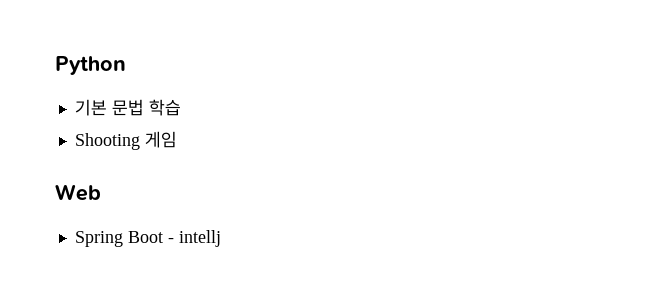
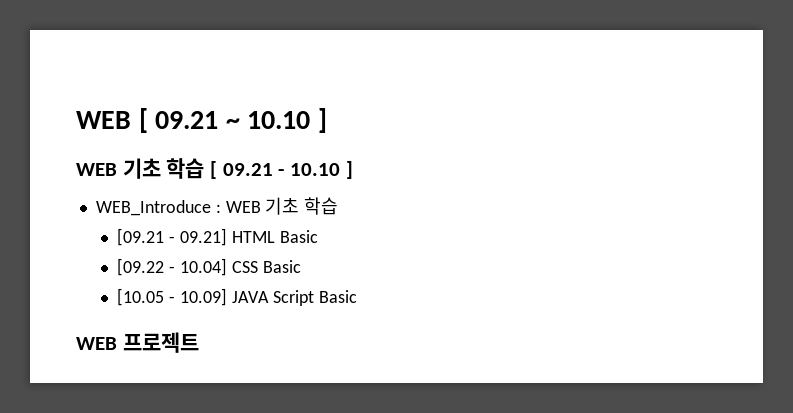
- Python
- 기본 문법 학습
- Shooting 게임
- Web
- Spring Boot - intellj
+ WEB [ 09.21 ~ 10.10 ]
+ WEB 기초 학습 [ 09.21 - 10.10 ]
+ WEB_Introduce : WEB 기초 학습
+ [09.21 - 09.21] HTML Basic
+ [09.22 - 10.04] CSS Basic
+ [10.05 - 10.09] JAVA Script Basic
+ WEB 프로젝트

